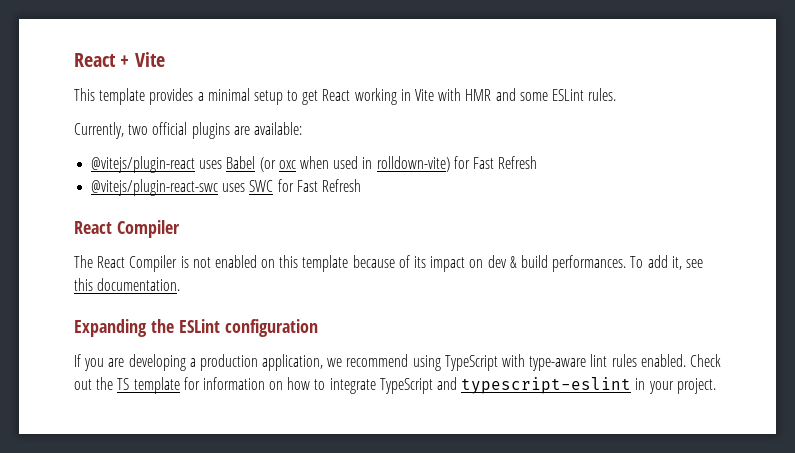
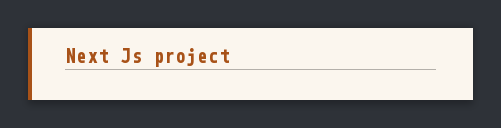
- React + Vite
- This template provides a minimal setup to get React working in Vite with HMR and some ESLint rules.
- Currently, two official plugins are available:
- @vitejs/plugin-react uses Babel (or oxc when used in rolldown-vite) for Fast Refresh
- @vitejs/plugin-react-swc uses SWC for Fast Refresh
- React Compiler
- The React Compiler is not enabled on this template because of its impact on dev & build performances. To add it, see this documentation.
- Expanding the ESLint configuration
- If you are developing a production application, we recommend using TypeScript with type-aware lint rules enabled. Check out the TS template for information on how to integrate TypeScript and typescript-eslint in your project.
+ Next Js project

